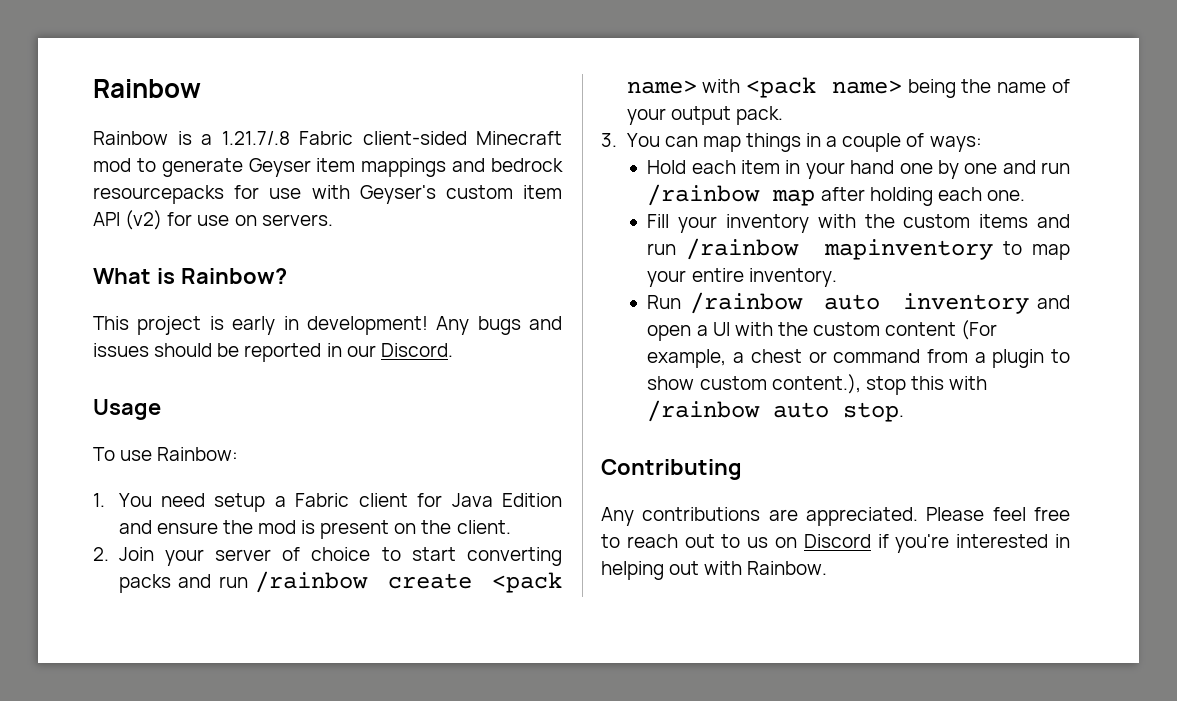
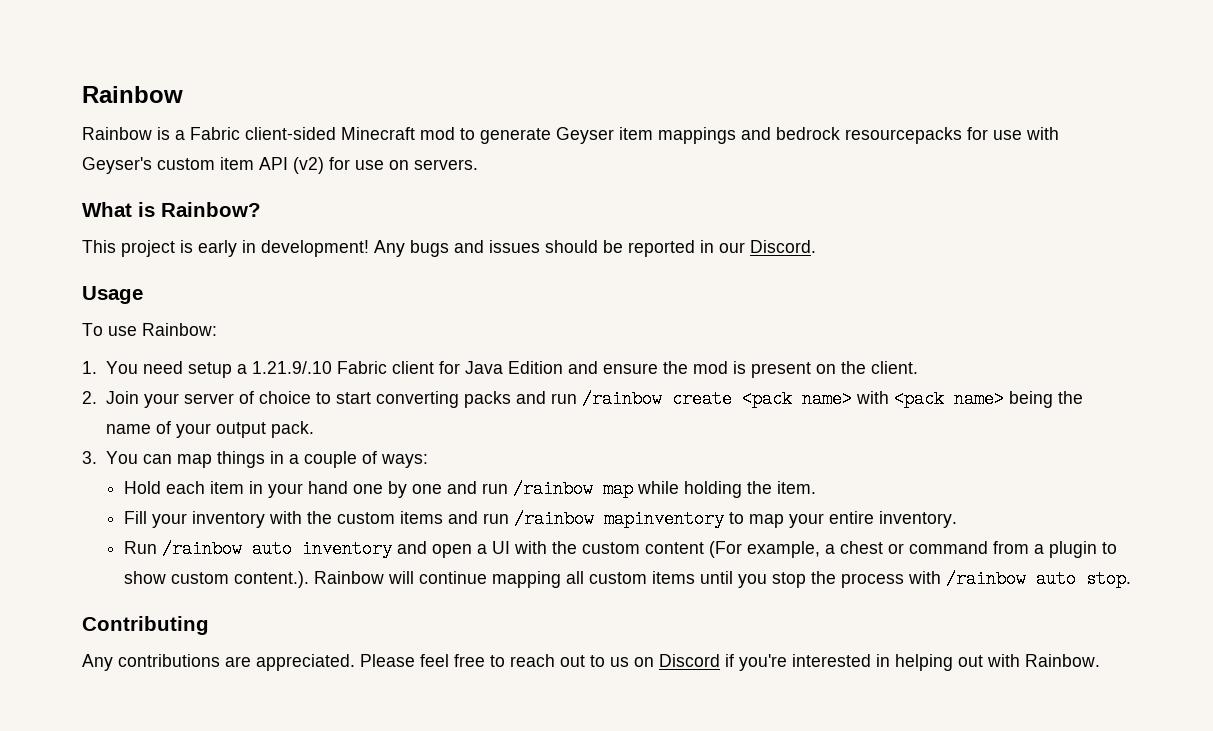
- Rainbow is a 1.21.7/.8 Fabric client-sided Minecraft mod to generate Geyser item mappings and bedrock resourcepacks for use with Geyser's custom item API (v2) for use on servers.
+ Rainbow is a Fabric client-sided Minecraft mod to generate Geyser item mappings and bedrock resourcepacks for use with Geyser's custom item API (v2) for use on servers.
- 1. You need setup a Fabric client for Java Edition and ensure the mod is present on the client.
+ 1. You need setup a 1.21.9/.10 Fabric client for Java Edition and ensure the mod is present on the client.
- Hold each item in your hand one by one and run /rainbow map after holding each one.
+ Hold each item in your hand one by one and run /rainbow map while holding the item.
- Run /rainbow auto inventory and open a UI with the custom content (For example, a chest or command from a plugin to show custom content.), stop this with /rainbow auto stop.
+ Run /rainbow auto inventory and open a UI with the custom content (For example, a chest or command from a plugin to show custom content.). Rainbow will continue mapping all custom items until you stop the process with /rainbow auto stop.

